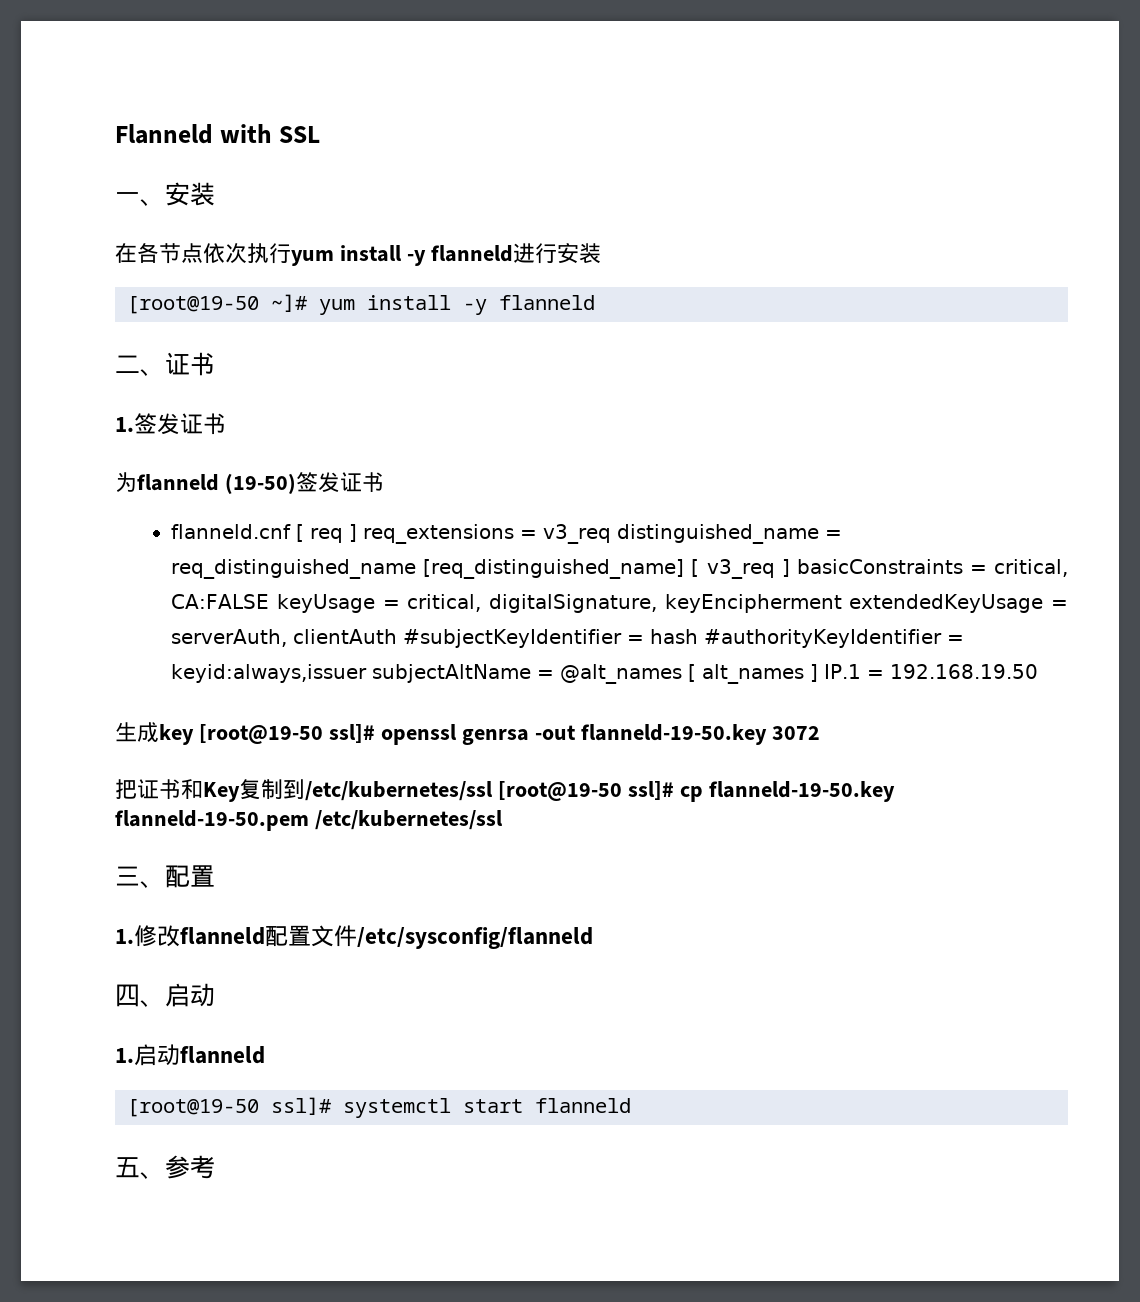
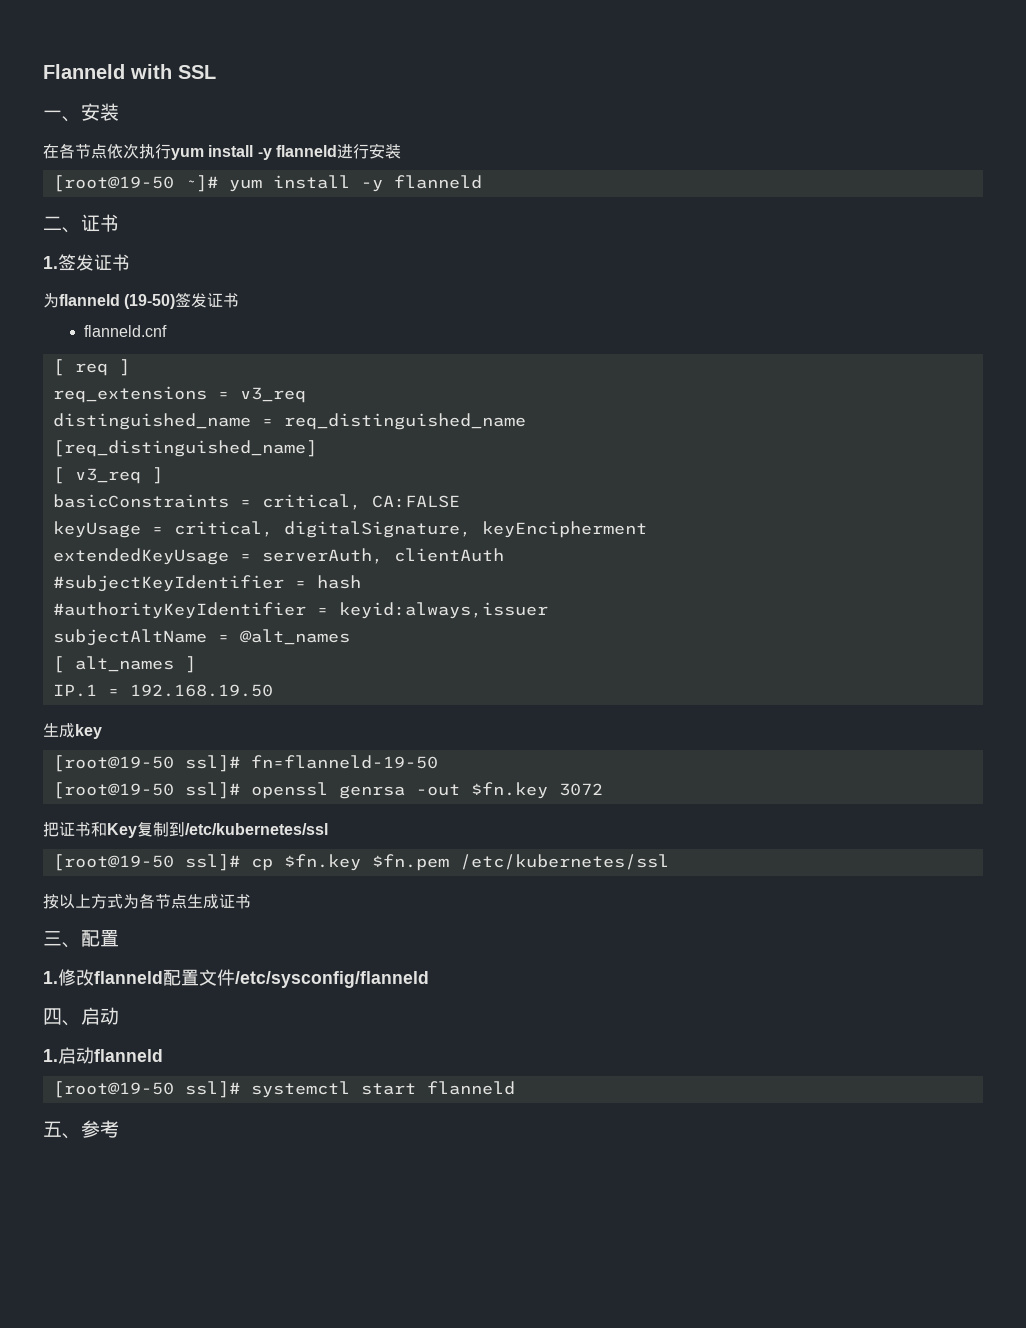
- flanneld.cnf [ req ] req_extensions = v3_req distinguished_name = req_distinguished_name [req_distinguished_name] [ v3_req ] basicConstraints = critical, CA:FALSE keyUsage = critical, digitalSignature, keyEncipherment extendedKeyUsage = serverAuth, clientAuth #subjectKeyIdentifier = hash #authorityKeyIdentifier = keyid:always,issuer subjectAltName = @alt_names [ alt_names ] IP.1 = 192.168.19.50
+ flanneld.cnf
+ [ req ]
+ req_extensions = v3_req
+ distinguished_name = req_distinguished_name
+ [req_distinguished_name]
+ [ v3_req ]
+ basicConstraints = critical, CA:FALSE
+ keyUsage = critical, digitalSignature, keyEncipherment
+ extendedKeyUsage = serverAuth, clientAuth
+ #subjectKeyIdentifier = hash
+ #authorityKeyIdentifier = keyid:always,issuer
+ subjectAltName = @alt_names
+ [ alt_names ]
+ IP.1 = 192.168.19.50
- 生成key [root@19-50 ssl]# openssl genrsa -out flanneld-19-50.key 3072
+ 生成key
+ [root@19-50 ssl]# fn=flanneld-19-50
+ [root@19-50 ssl]# openssl genrsa -out $fn.key 3072
- 把证书和Key复制到/etc/kubernetes/ssl [root@19-50 ssl]# cp flanneld-19-50.key flanneld-19-50.pem /etc/kubernetes/ssl
+ 把证书和Key复制到/etc/kubernetes/ssl
+ [root@19-50 ssl]# cp $fn.key $fn.pem /etc/kubernetes/ssl
+ 按以上方式为各节点生成证书

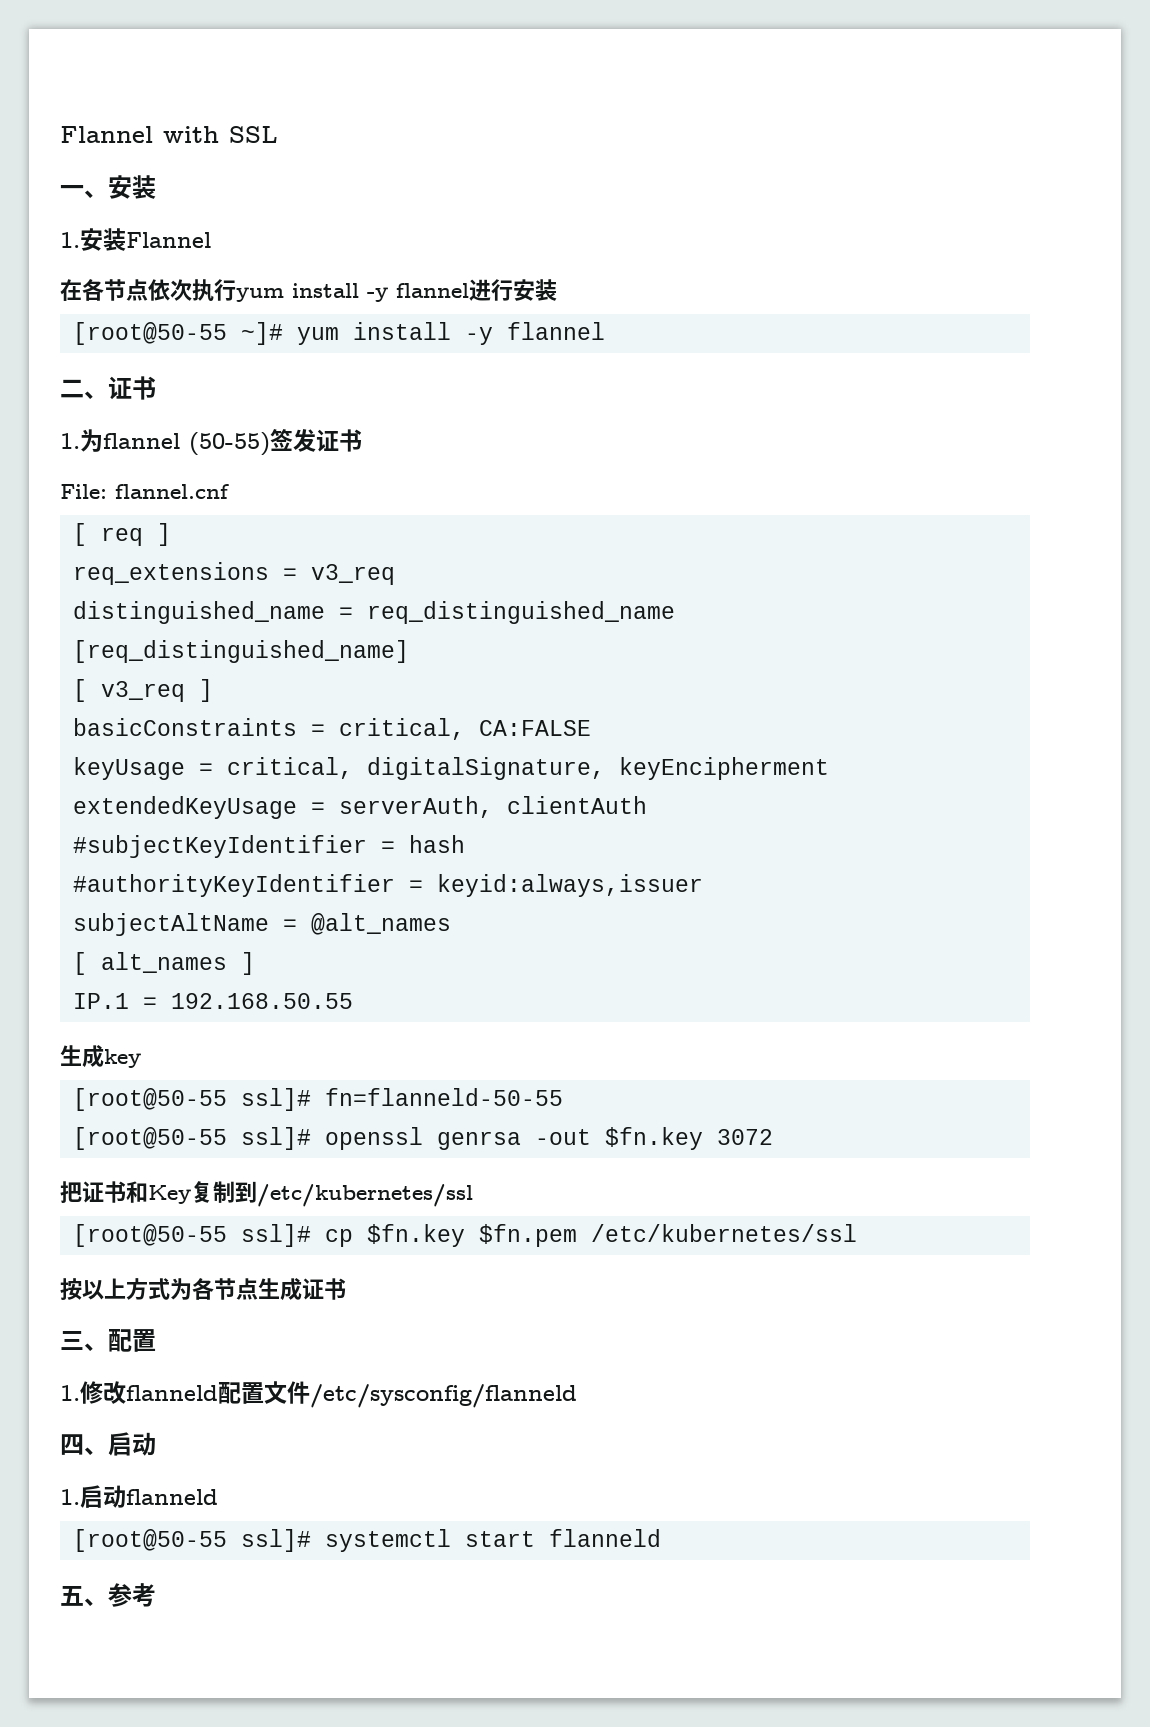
- Flanneld with SSL
+ Flannel with SSL
+ 1.安装Flannel
- 在各节点依次执行yum install -y flanneld进行安装
+ 在各节点依次执行yum install -y flannel进行安装
- [root@19-50 ~]# yum install -y flanneld
+ [root@50-55 ~]# yum install -y flannel
- 1.签发证书
- 为flanneld (19-50)签发证书
- flanneld.cnf
+ 1.为flannel (50-55)签发证书
+ File: flannel.cnf
- IP.1 = 192.168.19.50
+ IP.1 = 192.168.50.55
- [root@19-50 ssl]# fn=flanneld-19-50
- [root@19-50 ssl]# openssl genrsa -out $fn.key 3072
+ [root@50-55 ssl]# fn=flanneld-50-55
+ [root@50-55 ssl]# openssl genrsa -out $fn.key 3072
- [root@19-50 ssl]# cp $fn.key $fn.pem /etc/kubernetes/ssl
+ [root@50-55 ssl]# cp $fn.key $fn.pem /etc/kubernetes/ssl
- [root@19-50 ssl]# systemctl start flanneld
+ [root@50-55 ssl]# systemctl start flanneld

